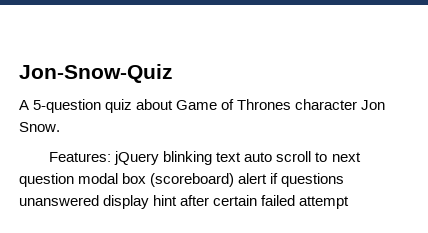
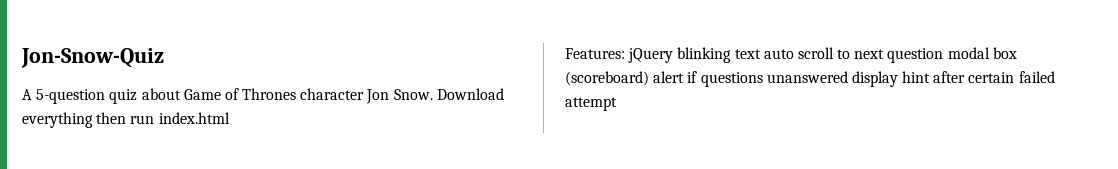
+ Download everything then run index.html

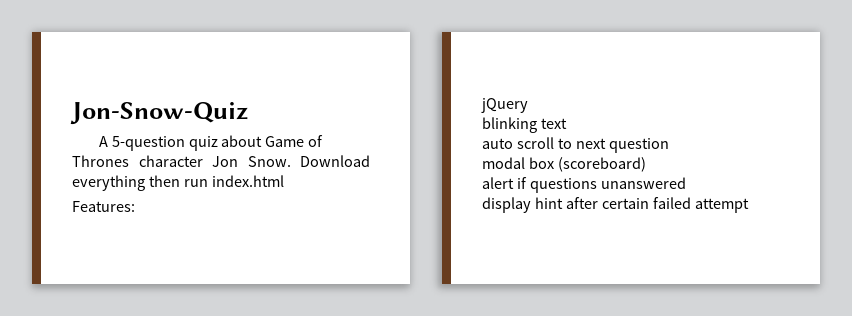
- Features: jQuery blinking text auto scroll to next question modal box (scoreboard) alert if questions unanswered display hint after certain failed attempt
+ Features:
+ jQuery
+ blinking text
+ auto scroll to next question
+ modal box (scoreboard)
+ alert if questions unanswered
+ display hint after certain failed attempt

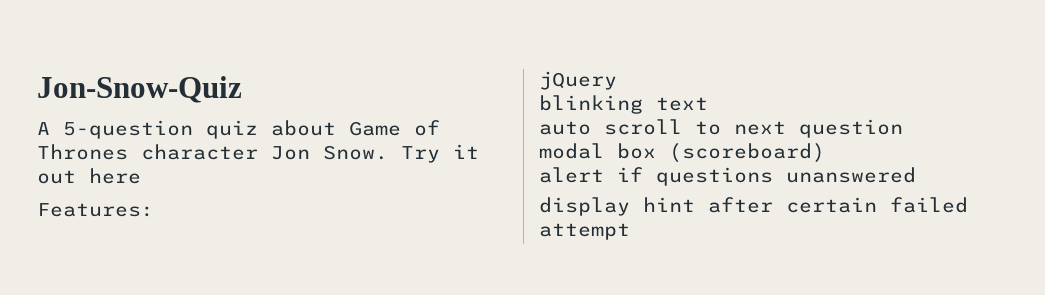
- Download everything then run index.html
+ Try it out here

